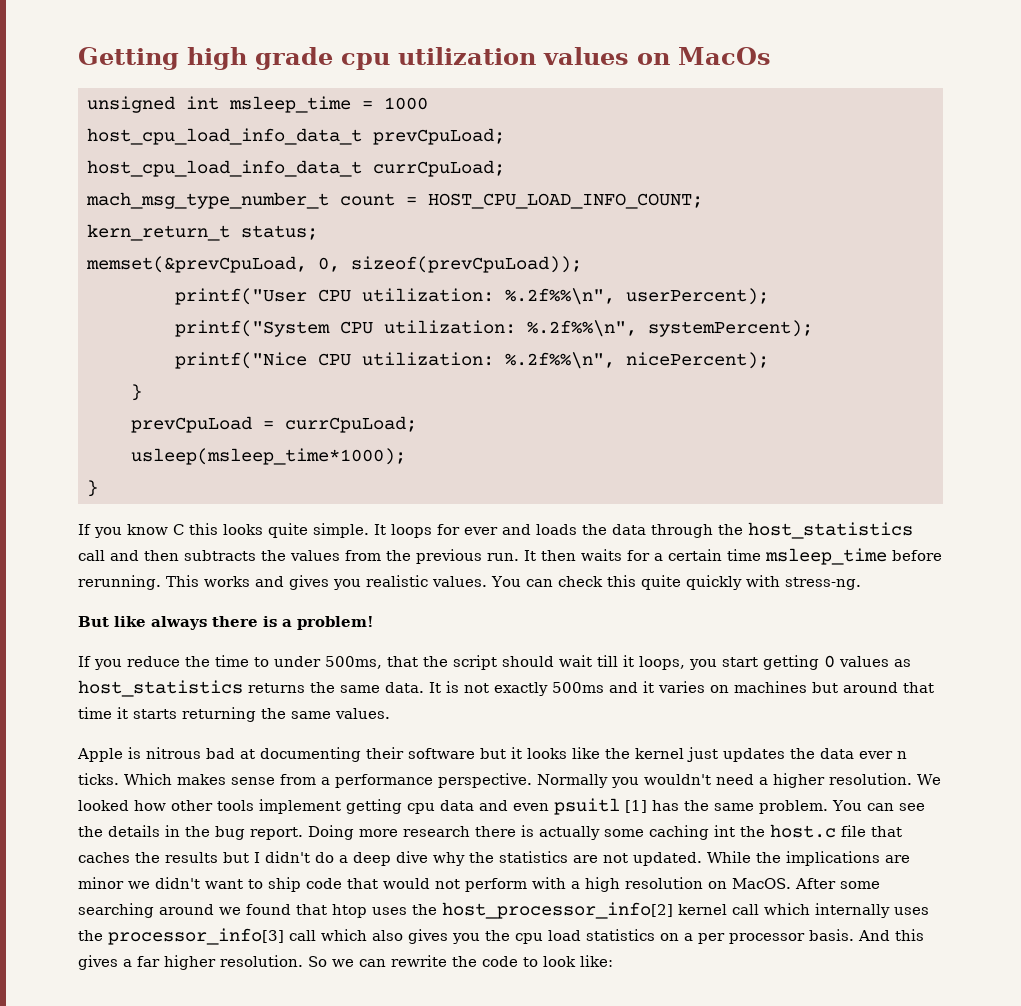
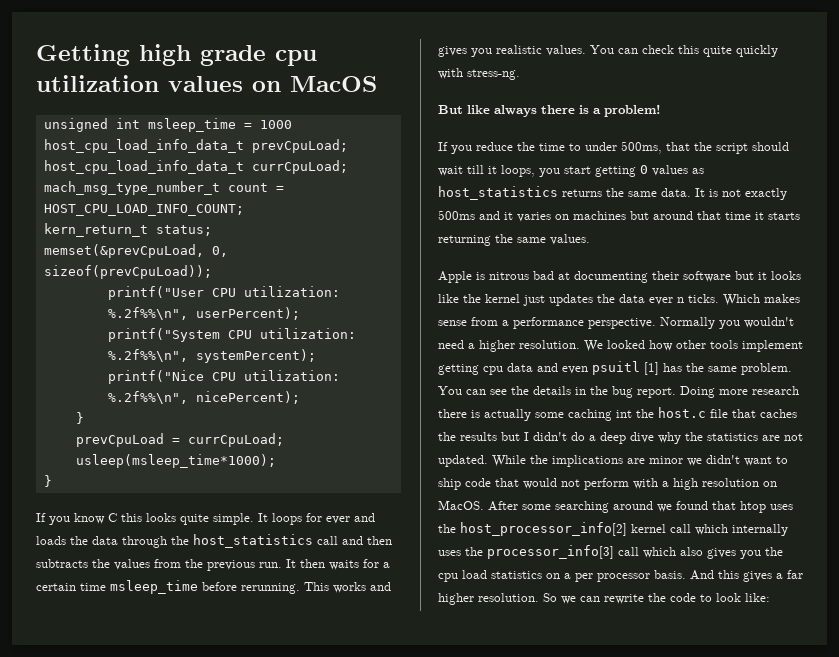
- Getting high grade cpu utilization values on MacOs
+ Getting high grade cpu utilization values on MacOS

